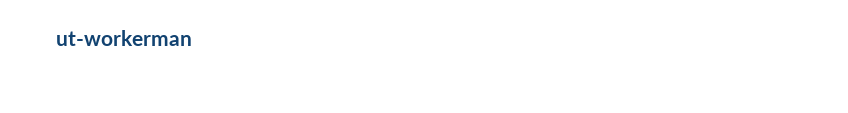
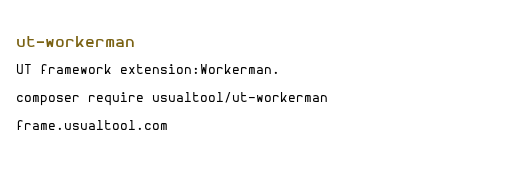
+ UT framework extension:Workerman.
+ composer require usualtool/ut-workerman
+ frame.usualtool.com

